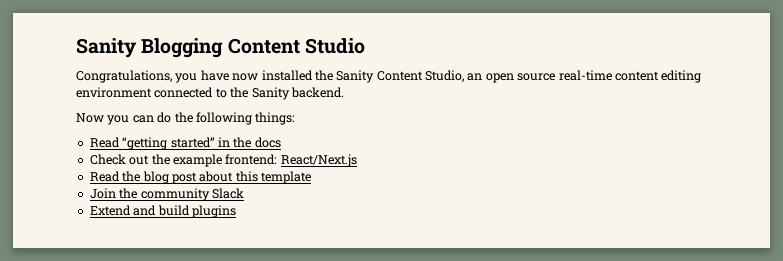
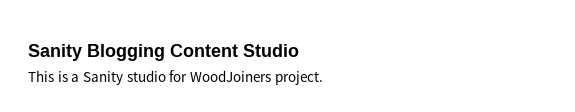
- Congratulations, you have now installed the Sanity Content Studio, an open source real-time content editing environment connected to the Sanity backend.
- Now you can do the following things:
- Read “getting started” in the docs
- Check out the example frontend: React/Next.js
- Read the blog post about this template
- Join the community Slack
- Extend and build plugins
+ This is a Sanity studio for WoodJoiners project.

